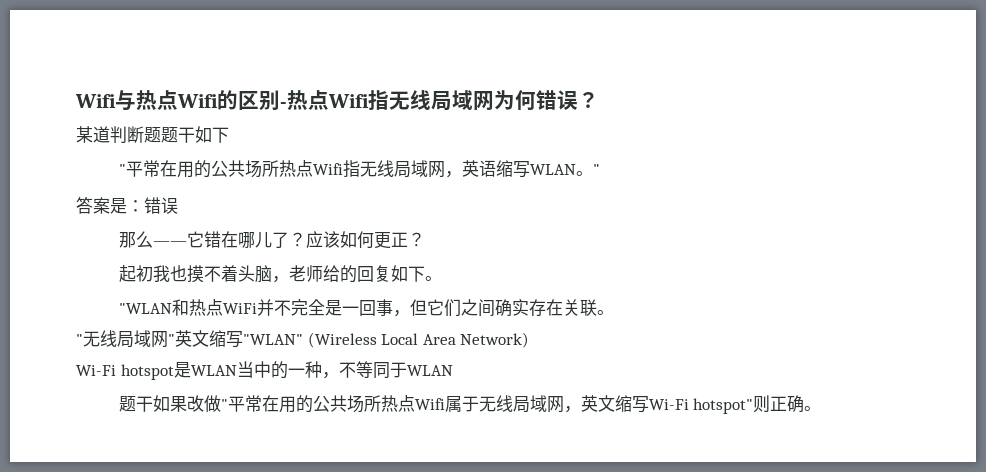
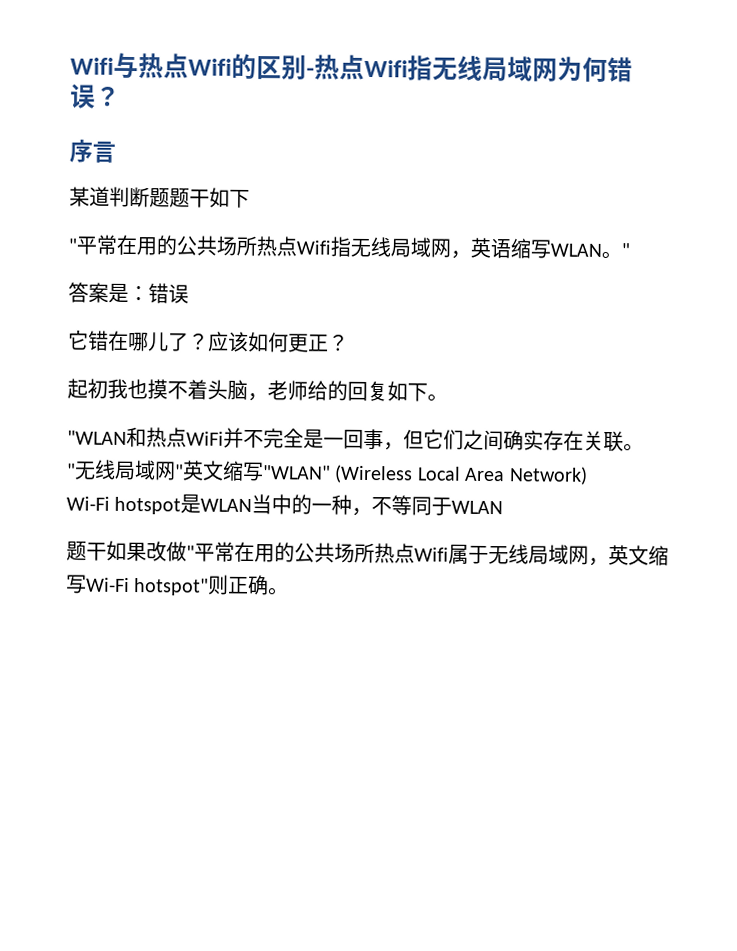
+ 序言
- 那么——它错在哪儿了？
+ 它错在哪儿了？

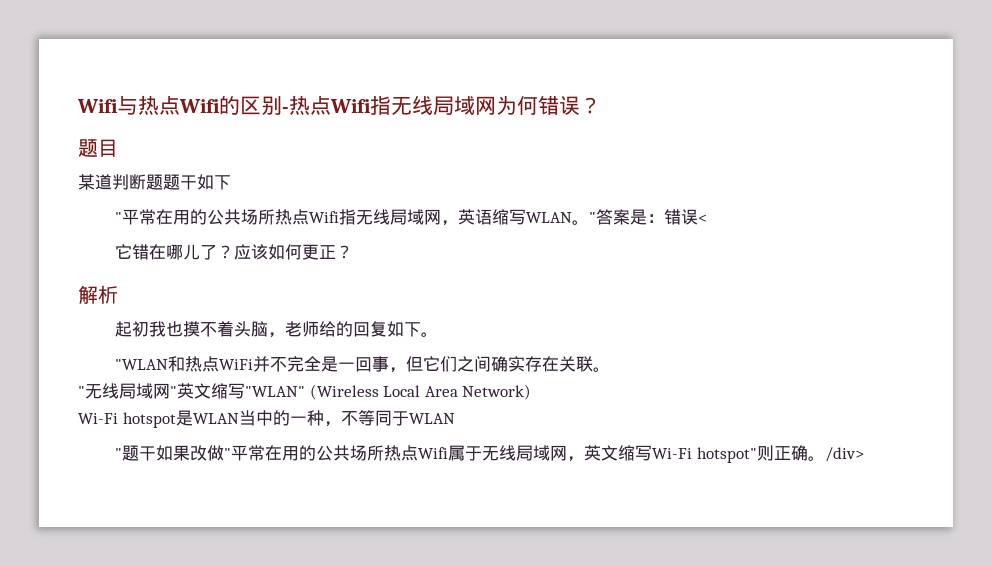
- 序言
+ 题目
- "平常在用的公共场所热点Wifi指无线局域网，英语缩写WLAN。"
- 答案是：错误
+ "平常在用的公共场所热点Wifi指无线局域网，英语缩写WLAN。"答案是：错误<
+ 解析
- 题干如果改做"平常在用的公共场所热点Wifi属于无线局域网，英文缩写Wi-Fi hotspot"则正确。
+ "题干如果改做"平常在用的公共场所热点Wifi属于无线局域网，英文缩写Wi-Fi hotspot"则正确。
+ /div>

